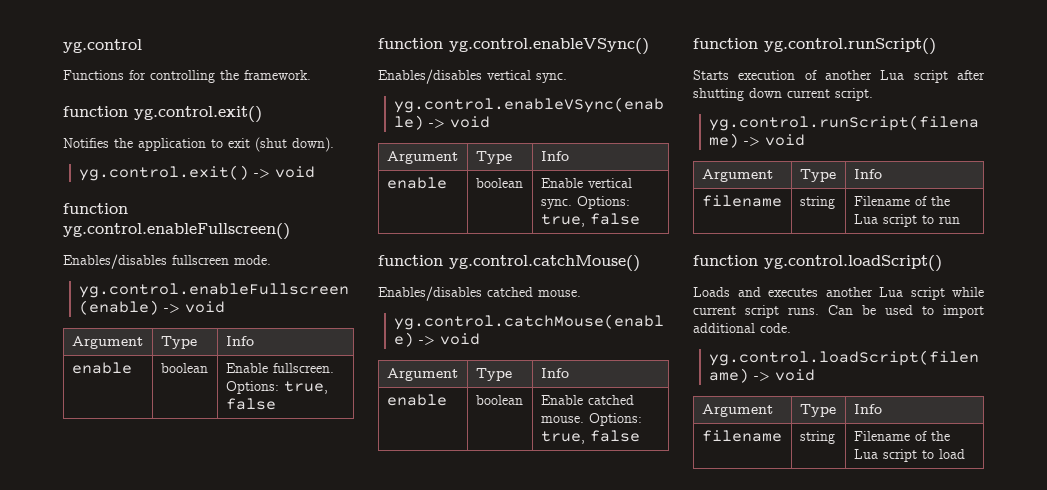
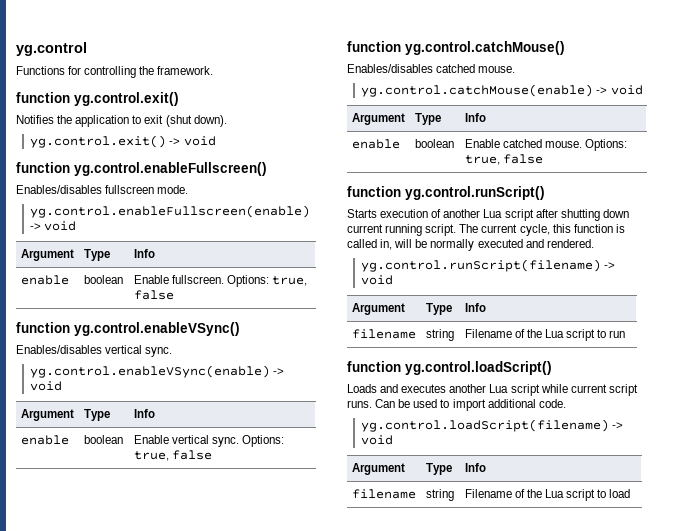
- Starts execution of another Lua script after shutting down current script.
+ Starts execution of another Lua script after shutting down current running script. The current cycle, this function is called in, will be normally executed and rendered.

